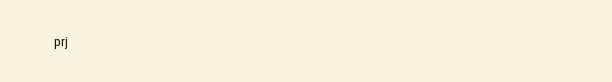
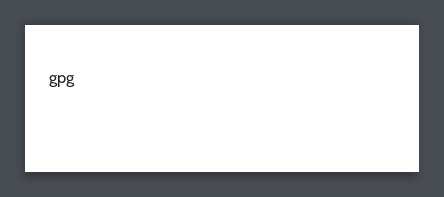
- prj
+ gpg

